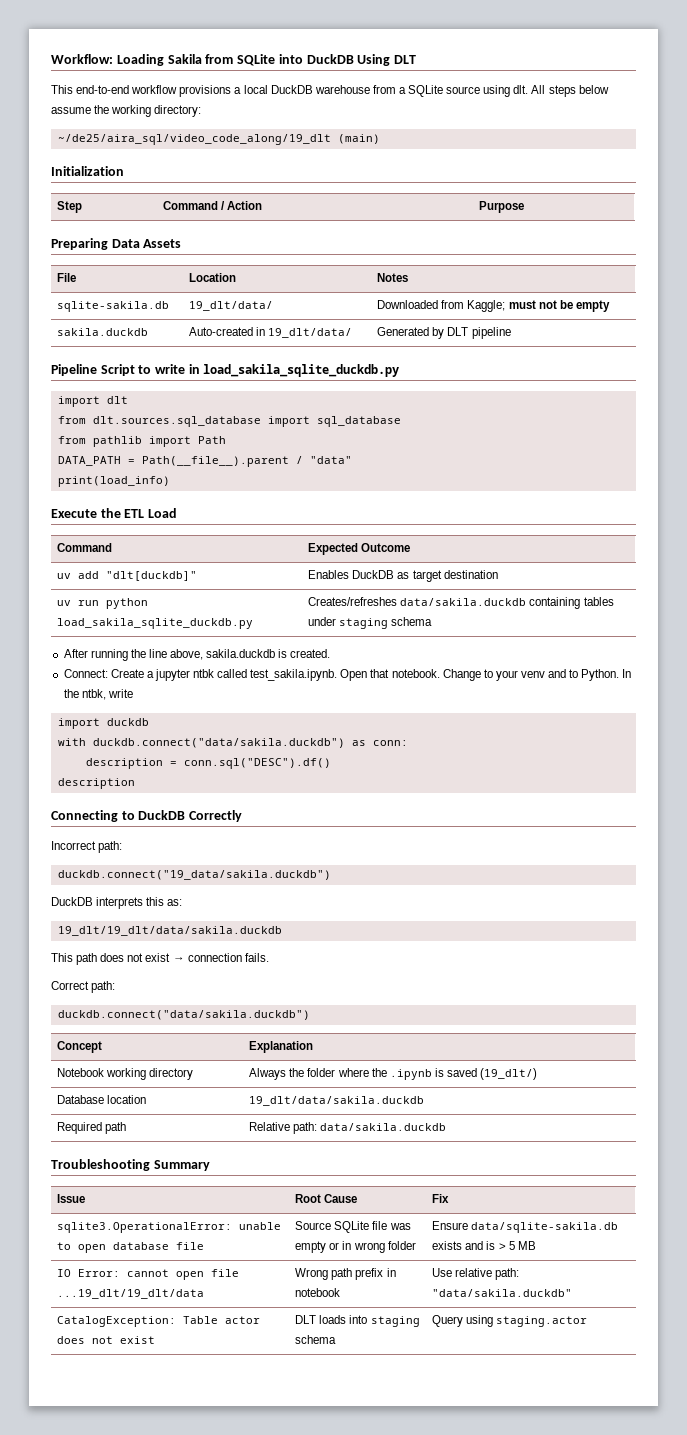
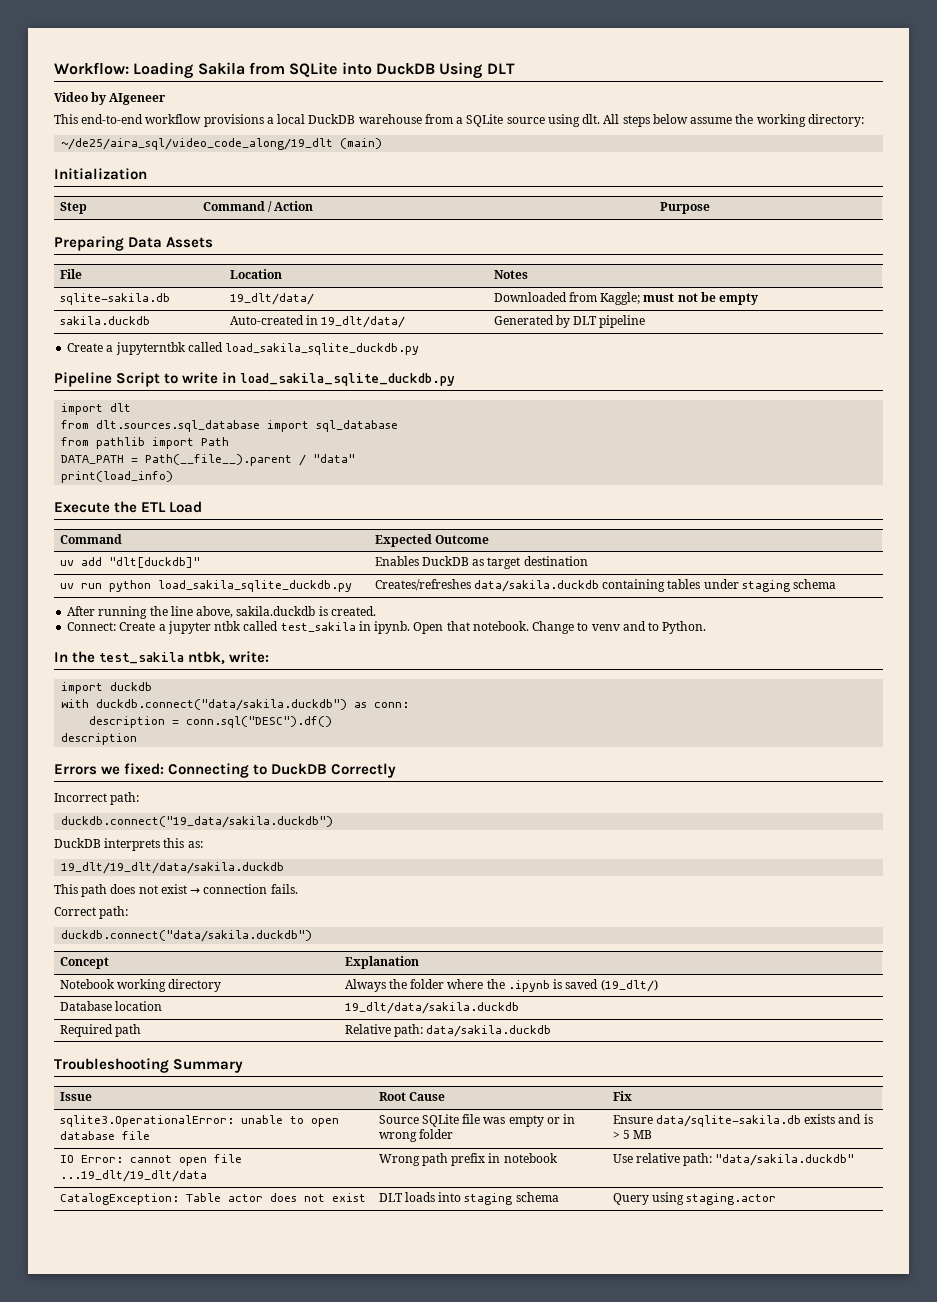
+ Video by AIgeneer
+ Create a jupyterntbk called load_sakila_sqlite_duckdb.py
- Connect: Create a jupyter ntbk called test_sakila.ipynb. Open that notebook.
+ Connect: Create a jupyter ntbk called test_sakila in ipynb. Open that notebook.
- Change to your venv and to Python. In the ntbk, write
+ Change to venv and to Python.
+ In the test_sakila ntbk, write:
- Connecting to DuckDB Correctly
+ Errors we fixed: Connecting to DuckDB Correctly

